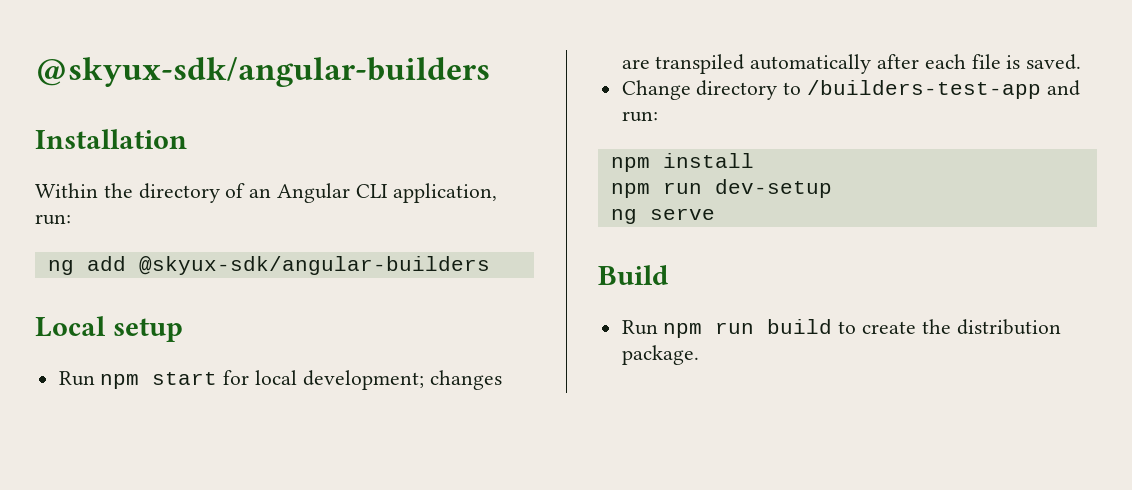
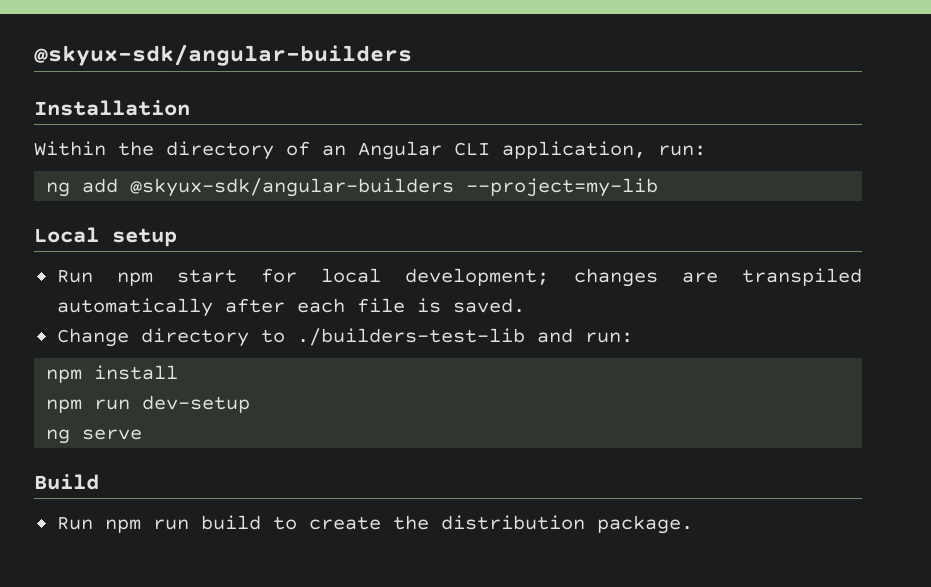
- ng add @skyux-sdk/angular-builders
+ ng add @skyux-sdk/angular-builders --project=my-lib
- Change directory to /builders-test-app and run:
+ Change directory to ./builders-test-lib and run:

